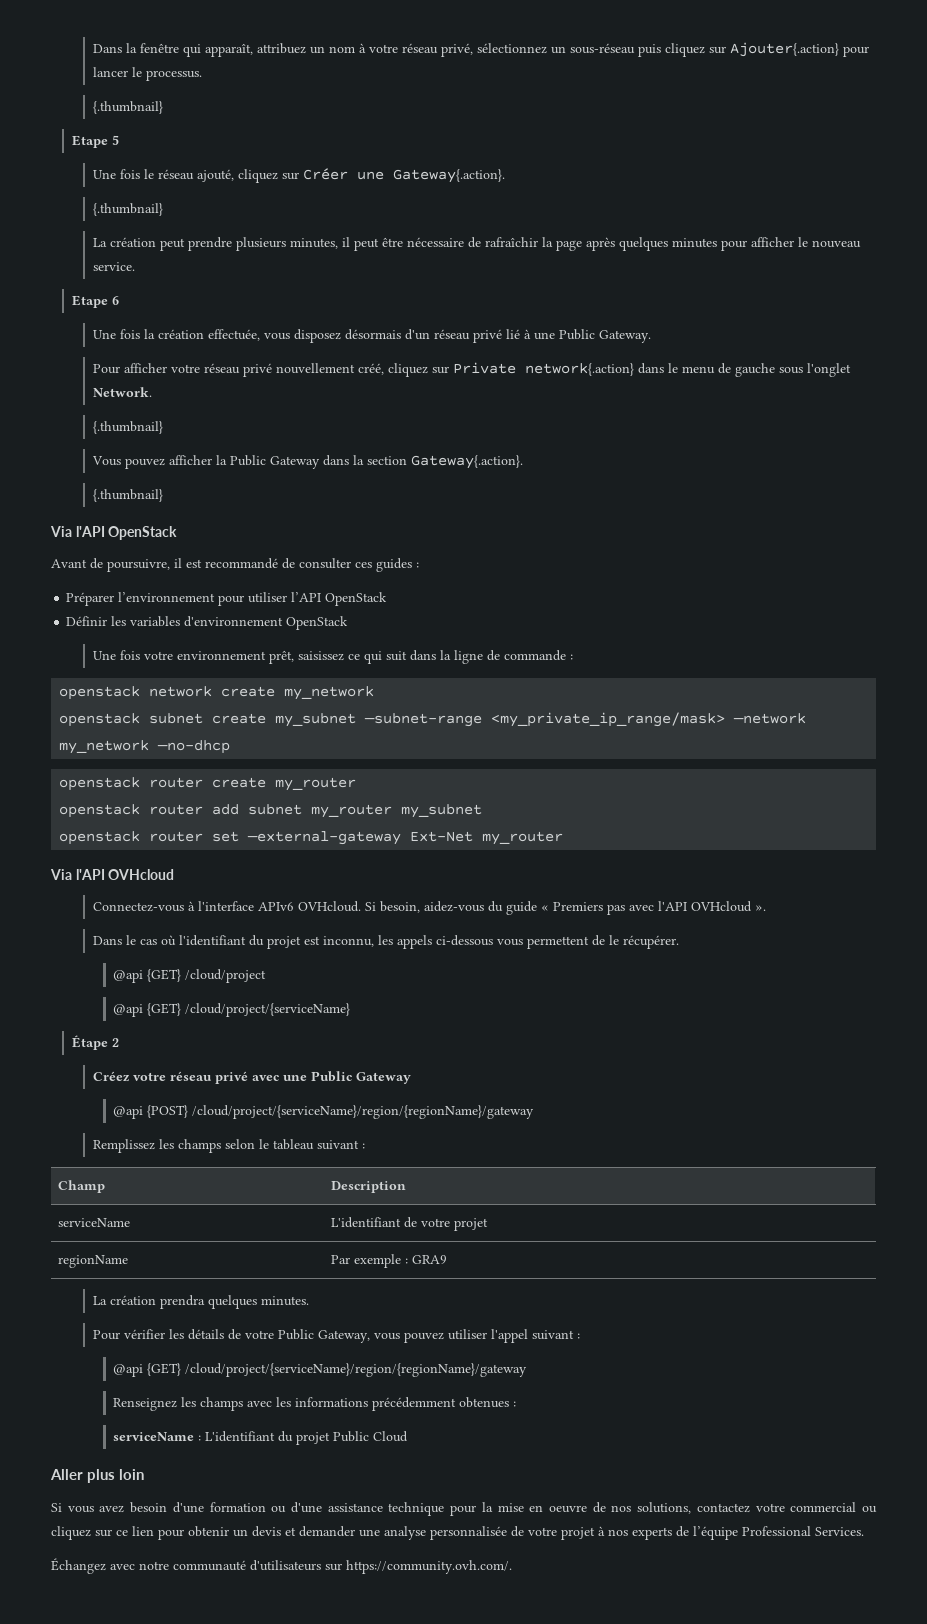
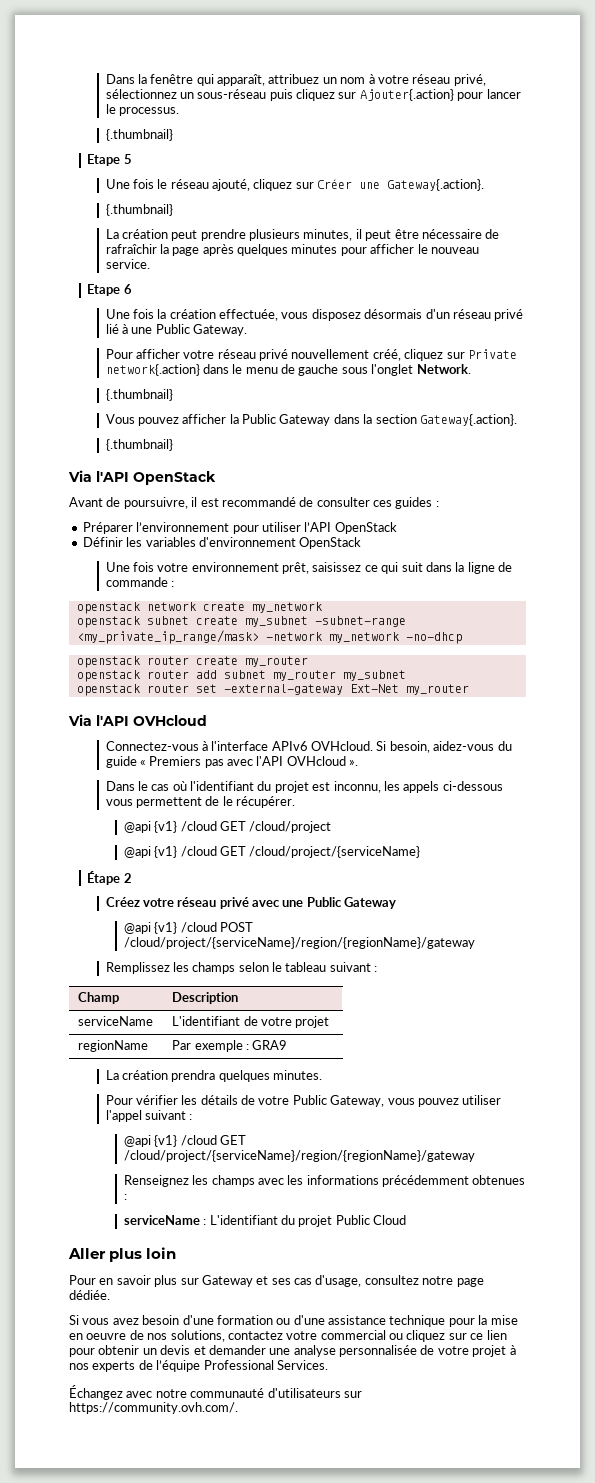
- @api {GET} /cloud/project
+ @api {v1} /cloud GET /cloud/project
- @api {GET} /cloud/project/{serviceName}
+ @api {v1} /cloud GET /cloud/project/{serviceName}
- @api {POST} /cloud/project/{serviceName}/region/{regionName}/gateway
+ @api {v1} /cloud POST /cloud/project/{serviceName}/region/{regionName}/gateway
- @api {GET} /cloud/project/{serviceName}/region/{regionName}/gateway
+ @api {v1} /cloud GET /cloud/project/{serviceName}/region/{regionName}/gateway
+ Pour en savoir plus sur Gateway et ses cas d'usage, consultez notre page dédiée.

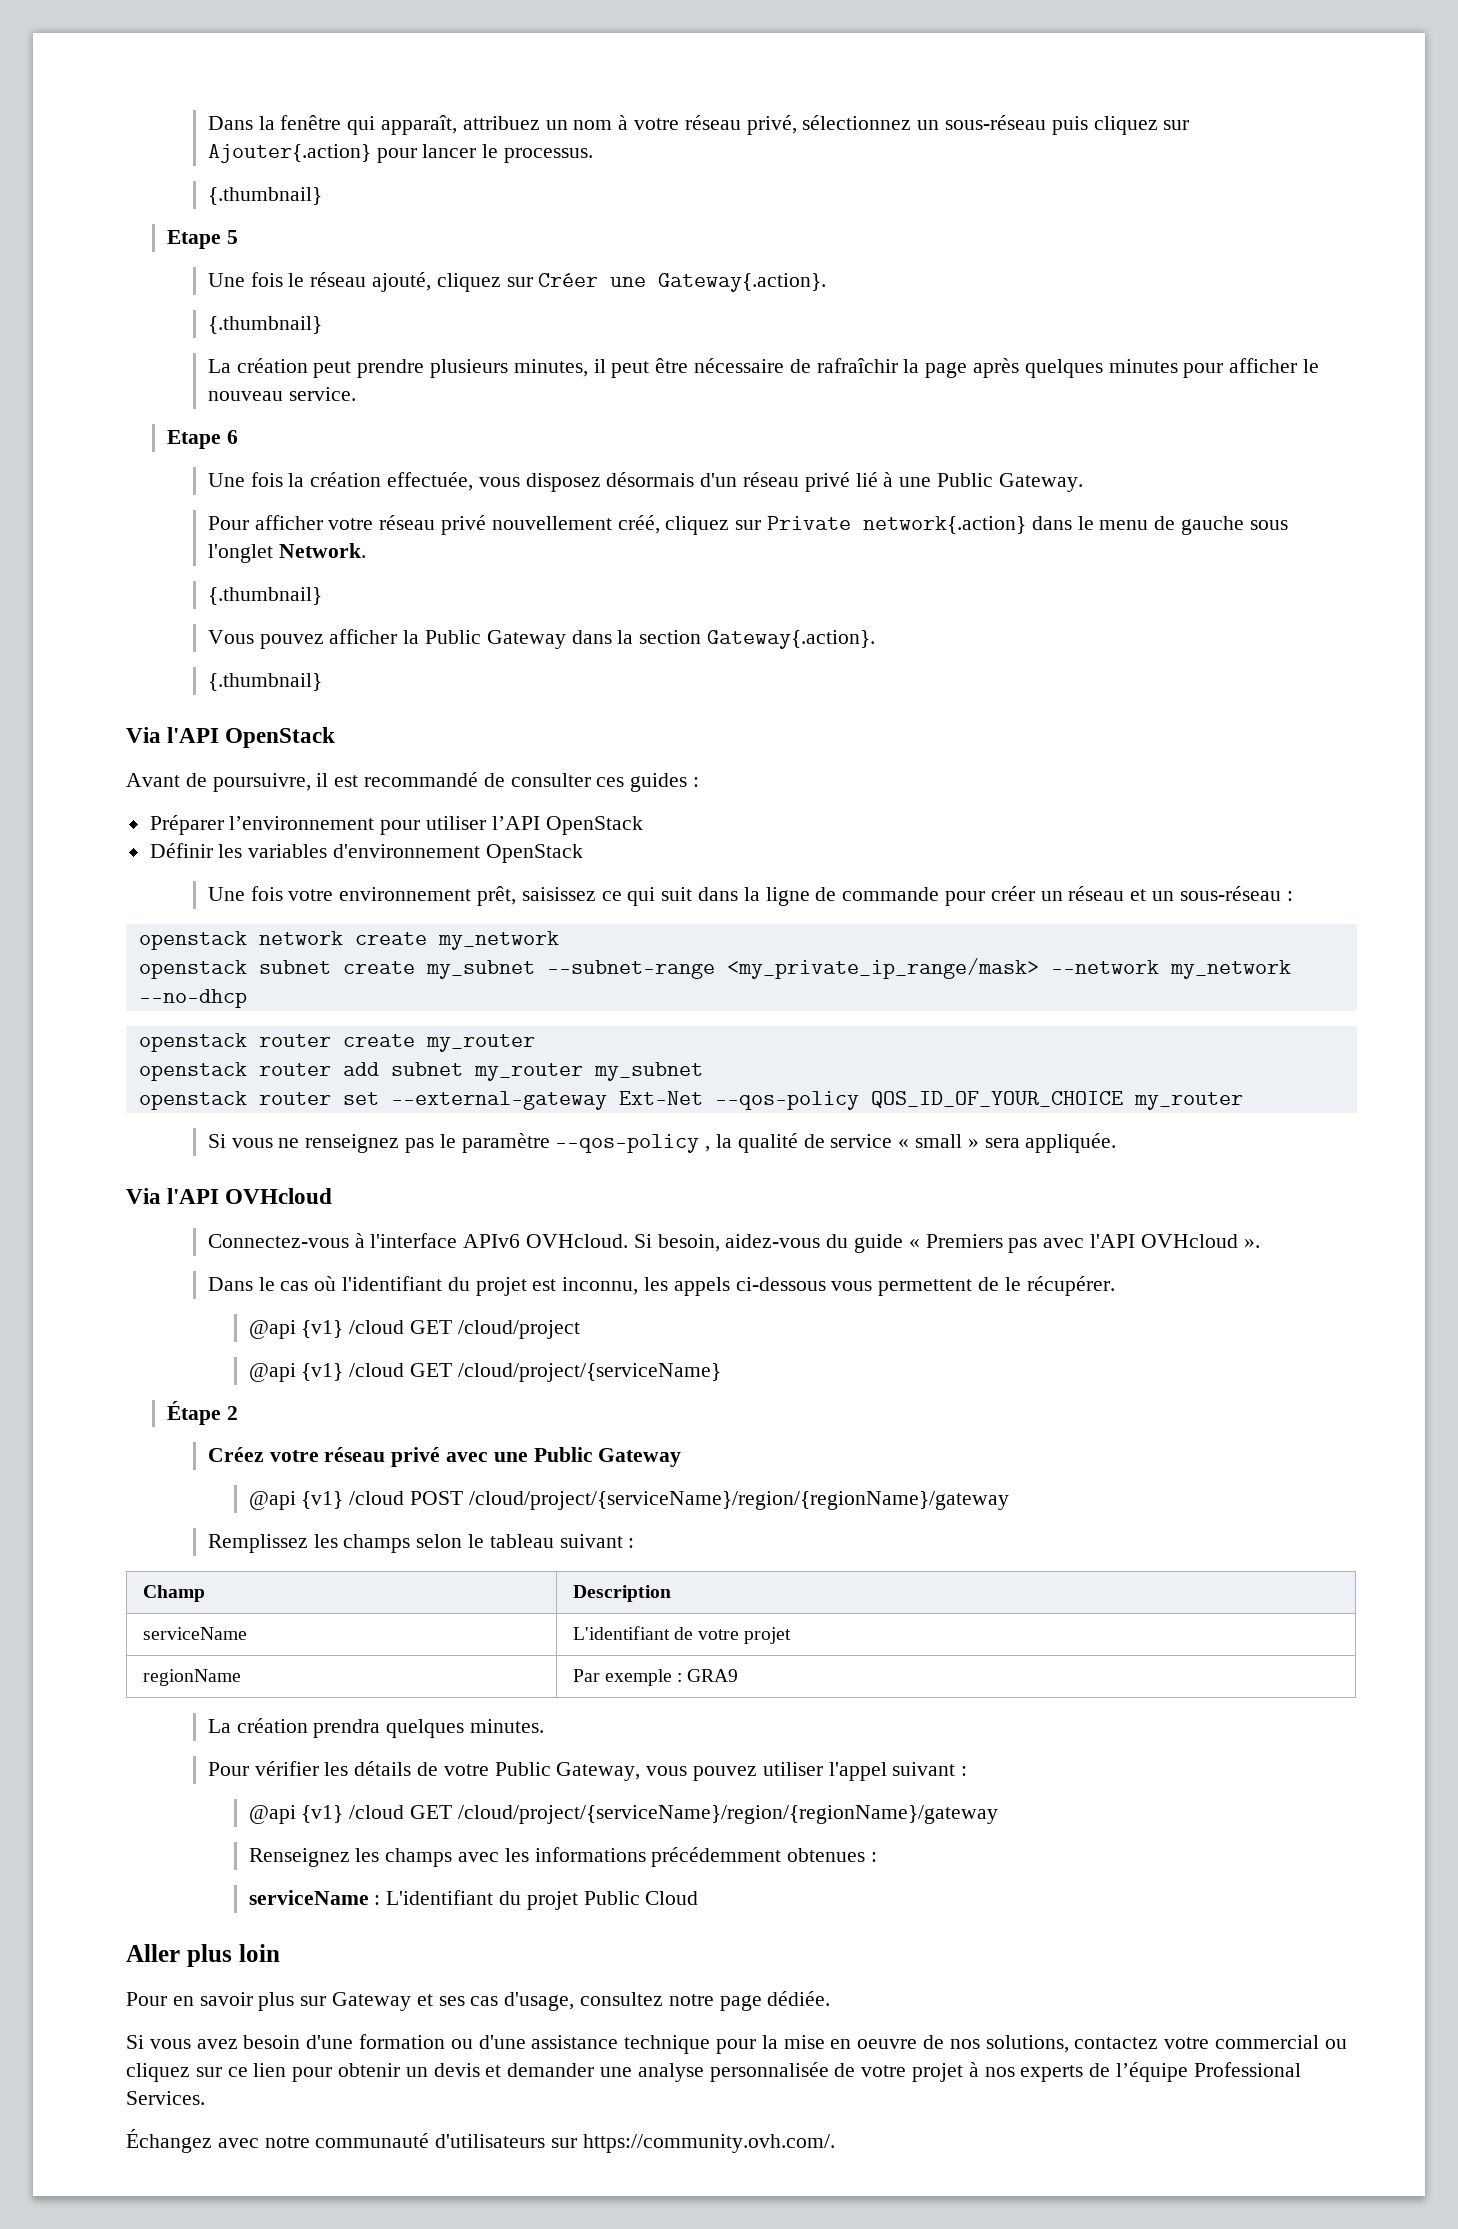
- Une fois votre environnement prêt, saisissez ce qui suit dans la ligne de commande :
+ Une fois votre environnement prêt, saisissez ce qui suit dans la ligne de commande pour créer un réseau et un sous-réseau :
- openstack subnet create my_subnet —subnet-range <my_private_ip_range/mask> —network my_network —no-dhcp
+ openstack subnet create my_subnet --subnet-range <my_private_ip_range/mask> --network my_network --no-dhcp
- openstack router set —external-gateway Ext-Net my_router
+ openstack router set --external-gateway Ext-Net --qos-policy QOS_ID_OF_YOUR_CHOICE my_router
+ Si vous ne renseignez pas le paramètre --qos-policy , la qualité de service « small » sera appliquée.

